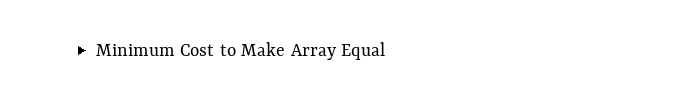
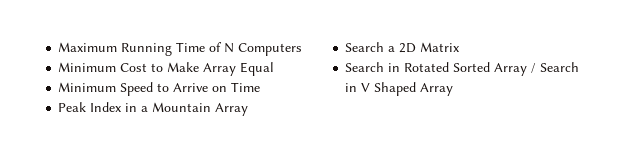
+ Maximum Running Time of N Computers
+ Minimum Speed to Arrive on Time
+ Peak Index in a Mountain Array
+ Search a 2D Matrix
+ Search in Rotated Sorted Array / Search in V Shaped Array

